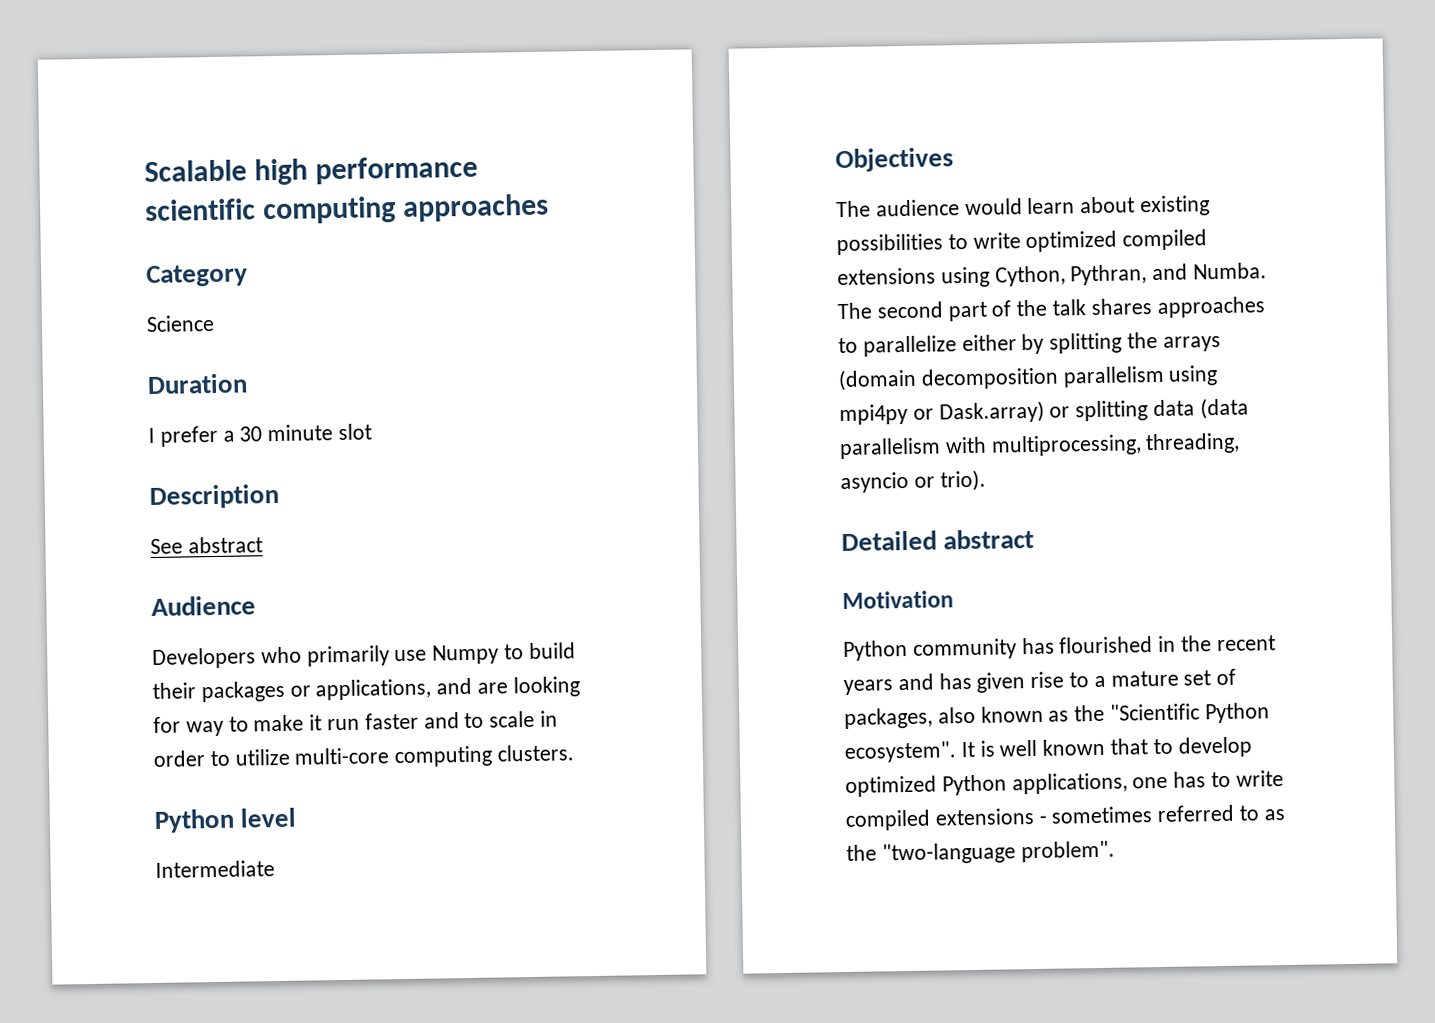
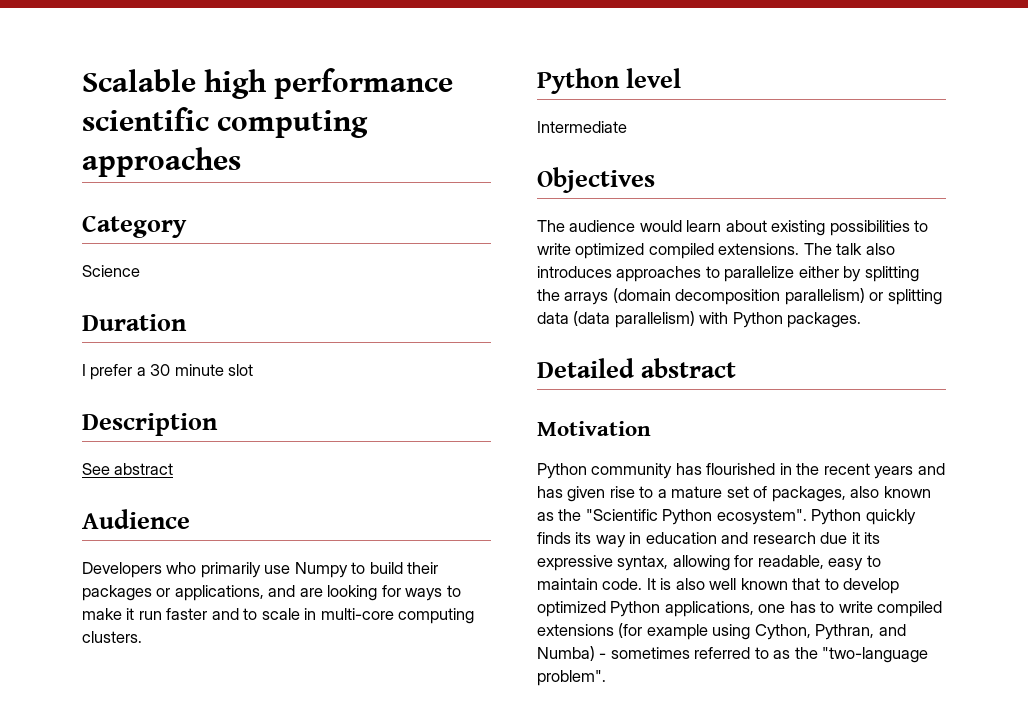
- Developers who primarily use Numpy to build their packages or applications, and are looking for way to make it run faster and to scale in order to utilize multi-core computing clusters.
+ Developers who primarily use Numpy to build their packages or applications, and are looking for ways to make it run faster and to scale in multi-core computing clusters.
- The audience would learn about existing possibilities to write optimized compiled extensions using Cython, Pythran, and Numba. The second part of the talk shares approaches to parallelize either by splitting the arrays (domain decomposition parallelism using mpi4py or Dask.array) or splitting data (data parallelism with multiprocessing, threading, asyncio or trio).
+ The audience would learn about existing possibilities to write optimized compiled extensions. The talk also introduces approaches to parallelize either by splitting the arrays (domain decomposition parallelism) or splitting data (data parallelism) with Python packages.
+ Python quickly finds its way in education and research due it its expressive syntax, allowing for readable, easy to maintain code.
- It is well known that to develop optimized Python applications, one has to write compiled extensions - sometimes referred to as the "two-language problem".
+ It is also well known that to develop optimized Python applications, one has to write compiled extensions (for example using Cython, Pythran, and Numba) - sometimes referred to as the "two-language problem".

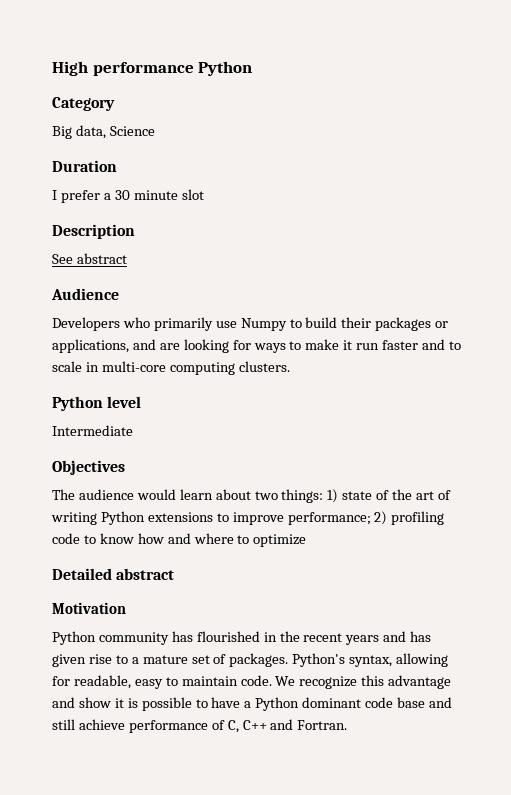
- Scalable high performance scientific computing approaches
+ High performance Python
- Science
+ Big data, Science
- The audience would learn about existing possibilities to write optimized compiled extensions. The talk also introduces approaches to parallelize either by splitting the arrays (domain decomposition parallelism) or splitting data (data parallelism) with Python packages.
+ The audience would learn about two things: 1) state of the art of writing Python extensions to improve performance; 2) profiling code to know how and where to optimize
- Python community has flourished in the recent years and has given rise to a mature set of packages, also known as the "Scientific Python ecosystem". Python quickly finds its way in education and research due it its expressive syntax, allowing for readable, easy to maintain code.
+ Python community has flourished in the recent years and has given rise to a mature set of packages. Python's syntax, allowing for readable, easy to maintain code.
- It is also well known that to develop optimized Python applications, one has to write compiled extensions (for example using Cython, Pythran, and Numba) - sometimes referred to as the "two-language problem".
+ We recognize this advantage and show it is possible to have a Python dominant code base and still achieve performance of C, C++ and Fortran.

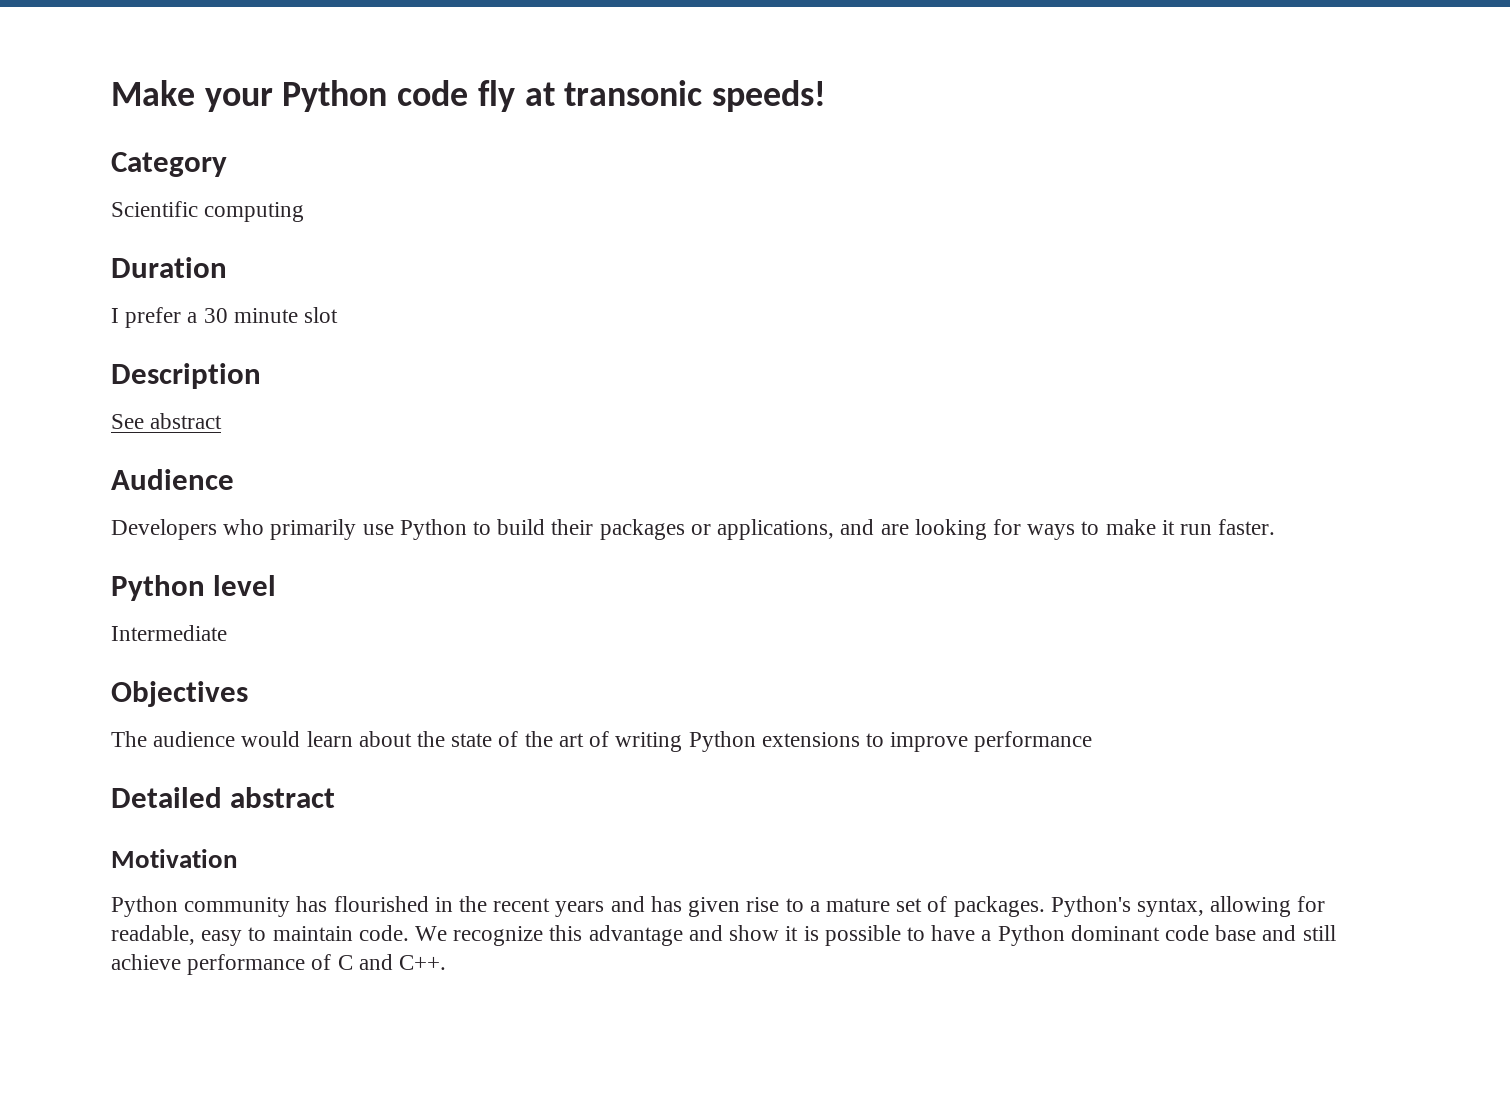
- High performance Python
+ Make your Python code fly at transonic speeds!
  Category
- Big data, Science
+ Scientific computing
- Developers who primarily use Numpy to build their packages or applications, and are looking for ways to make it run faster and to scale in multi-core computing clusters.
+ Developers who primarily use Python to build their packages or applications, and are looking for ways to make it run faster.
- The audience would learn about two things: 1) state of the art of writing Python extensions to improve performance; 2) profiling code to know how and where to optimize
+ The audience would learn about the state of the art of writing Python extensions to improve performance
- We recognize this advantage and show it is possible to have a Python dominant code base and still achieve performance of C, C++ and Fortran.
+ We recognize this advantage and show it is possible to have a Python dominant code base and still achieve performance of C and C++.

